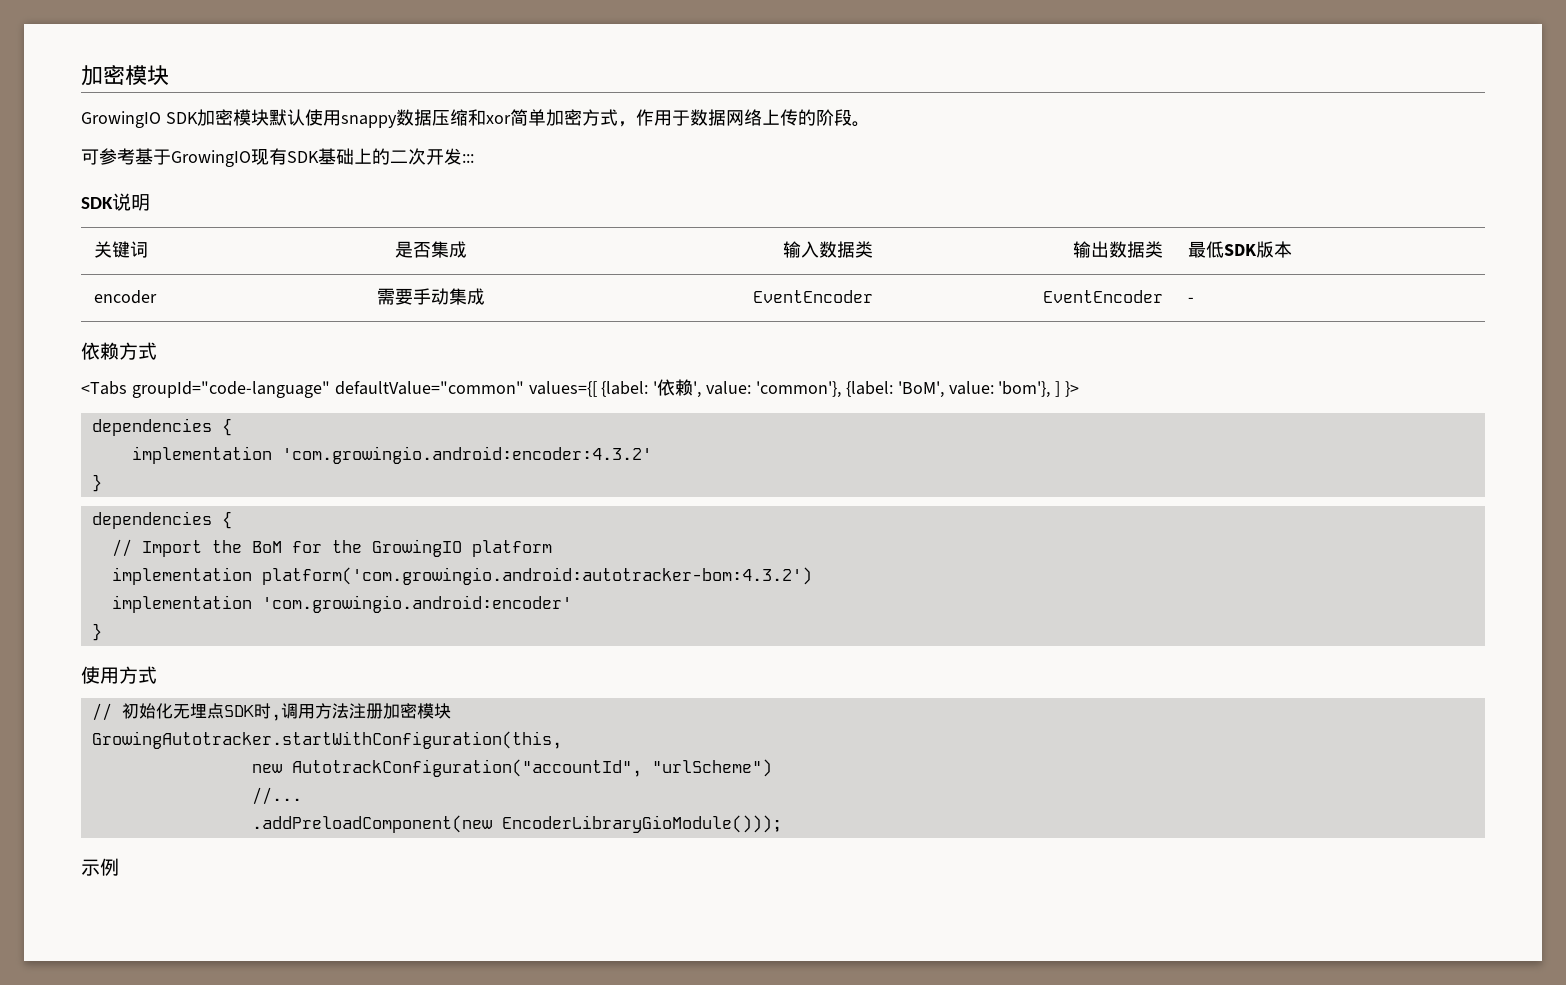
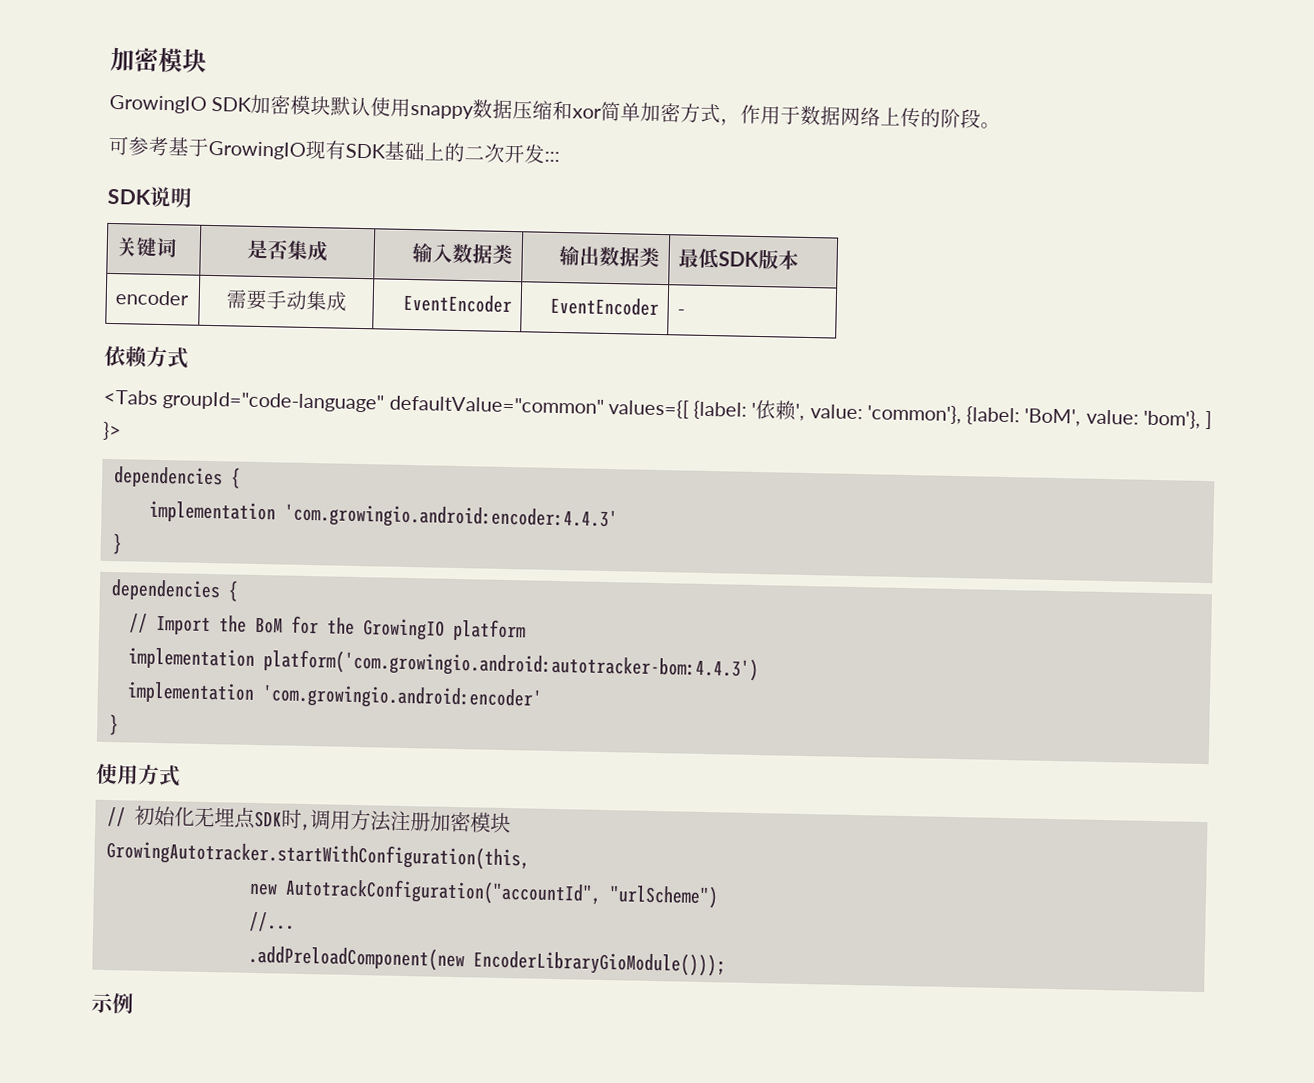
- implementation 'com.growingio.android:encoder:4.3.2'
+ implementation 'com.growingio.android:encoder:4.4.3'
- implementation platform('com.growingio.android:autotracker-bom:4.3.2')
+ implementation platform('com.growingio.android:autotracker-bom:4.4.3')

